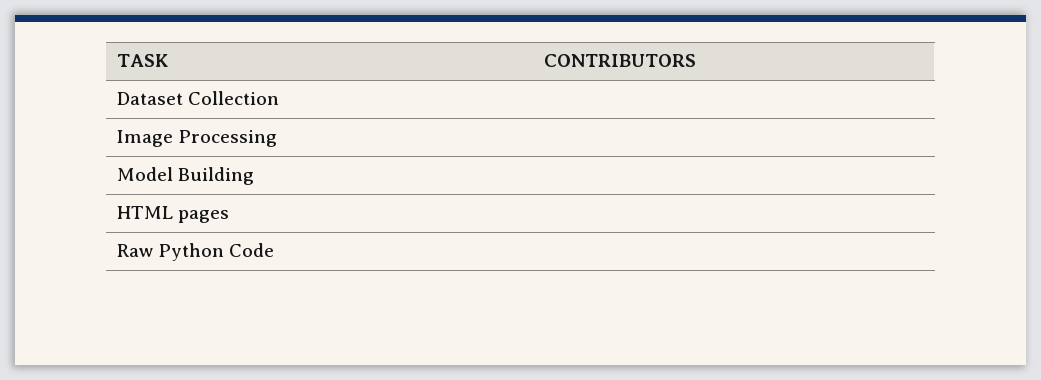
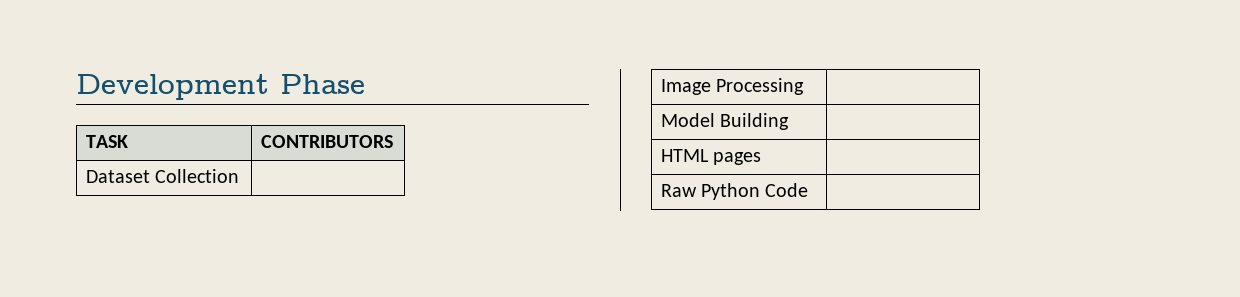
+ Development Phase

